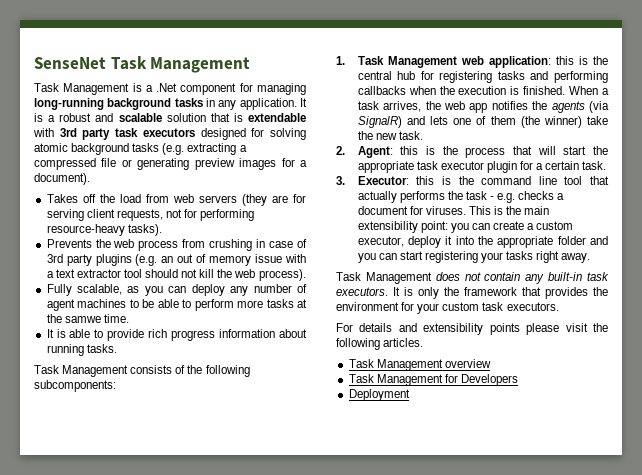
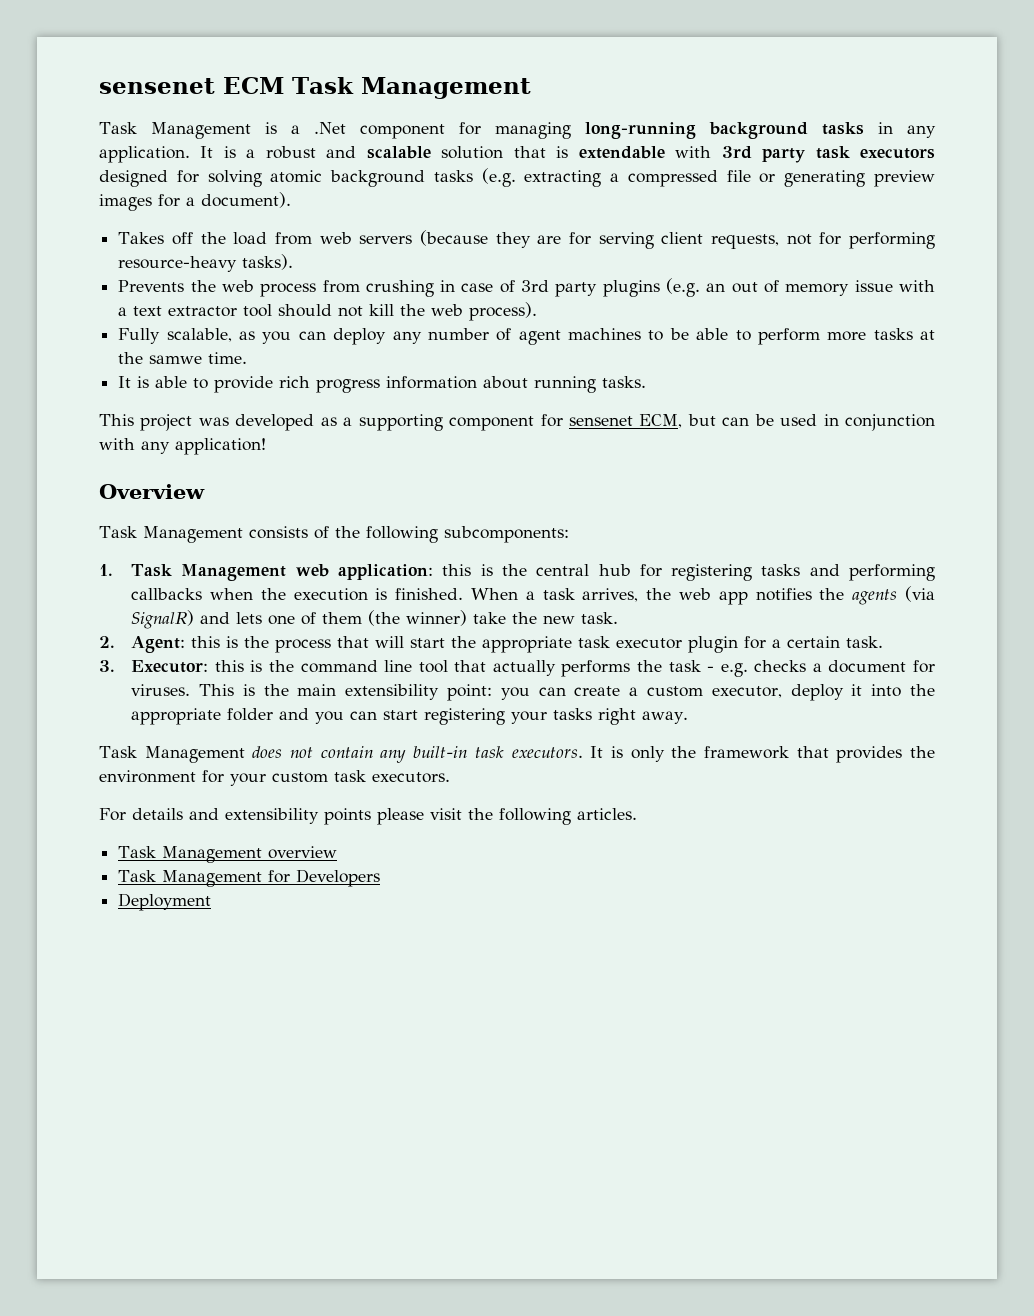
- SenseNet Task Management
+ sensenet ECM Task Management
- Takes off the load from web servers (they are for serving client requests, not for performing resource-heavy tasks).
+ Takes off the load from web servers (because they are for serving client requests, not for performing resource-heavy tasks).
+ This project was developed as a supporting component for sensenet ECM, but can be used in conjunction with any application!
+ Overview

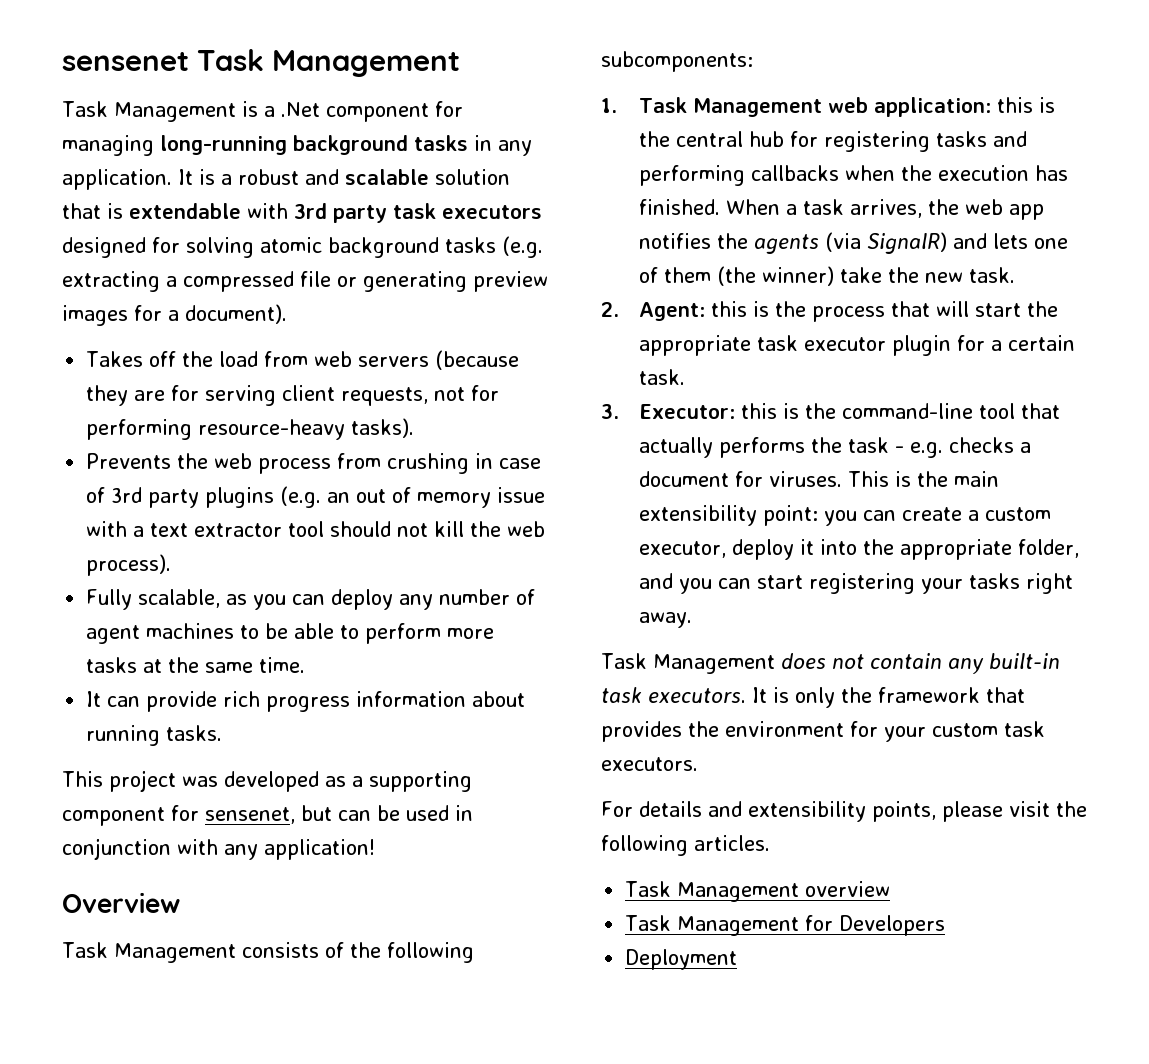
- sensenet ECM Task Management
+ sensenet Task Management
- Fully scalable, as you can deploy any number of agent machines to be able to perform more tasks at the samwe time.
+ Fully scalable, as you can deploy any number of agent machines to be able to perform more tasks at the same time.
- It is able to provide rich progress information about running tasks.
+ It can provide rich progress information about running tasks.
- This project was developed as a supporting component for sensenet ECM, but can be used in conjunction with any application!
+ This project was developed as a supporting component for sensenet, but can be used in conjunction with any application!
- 1. Task Management web application: this is the central hub for registering tasks and performing callbacks when the execution is finished.
+ 1. Task Management web application: this is the central hub for registering tasks and performing callbacks when the execution has finished.
- 3. Executor: this is the command line tool that actually performs the task - e.g. checks a document for viruses.
+ 3. Executor: this is the command-line tool that actually performs the task - e.g. checks a document for viruses.
- This is the main extensibility point: you can create a custom executor, deploy it into the appropriate folder and you can start registering your tasks right away.
+ This is the main extensibility point: you can create a custom executor, deploy it into the appropriate folder, and you can start registering your tasks right away.
- For details and extensibility points please visit the following articles.
+ For details and extensibility points, please visit the following articles.

